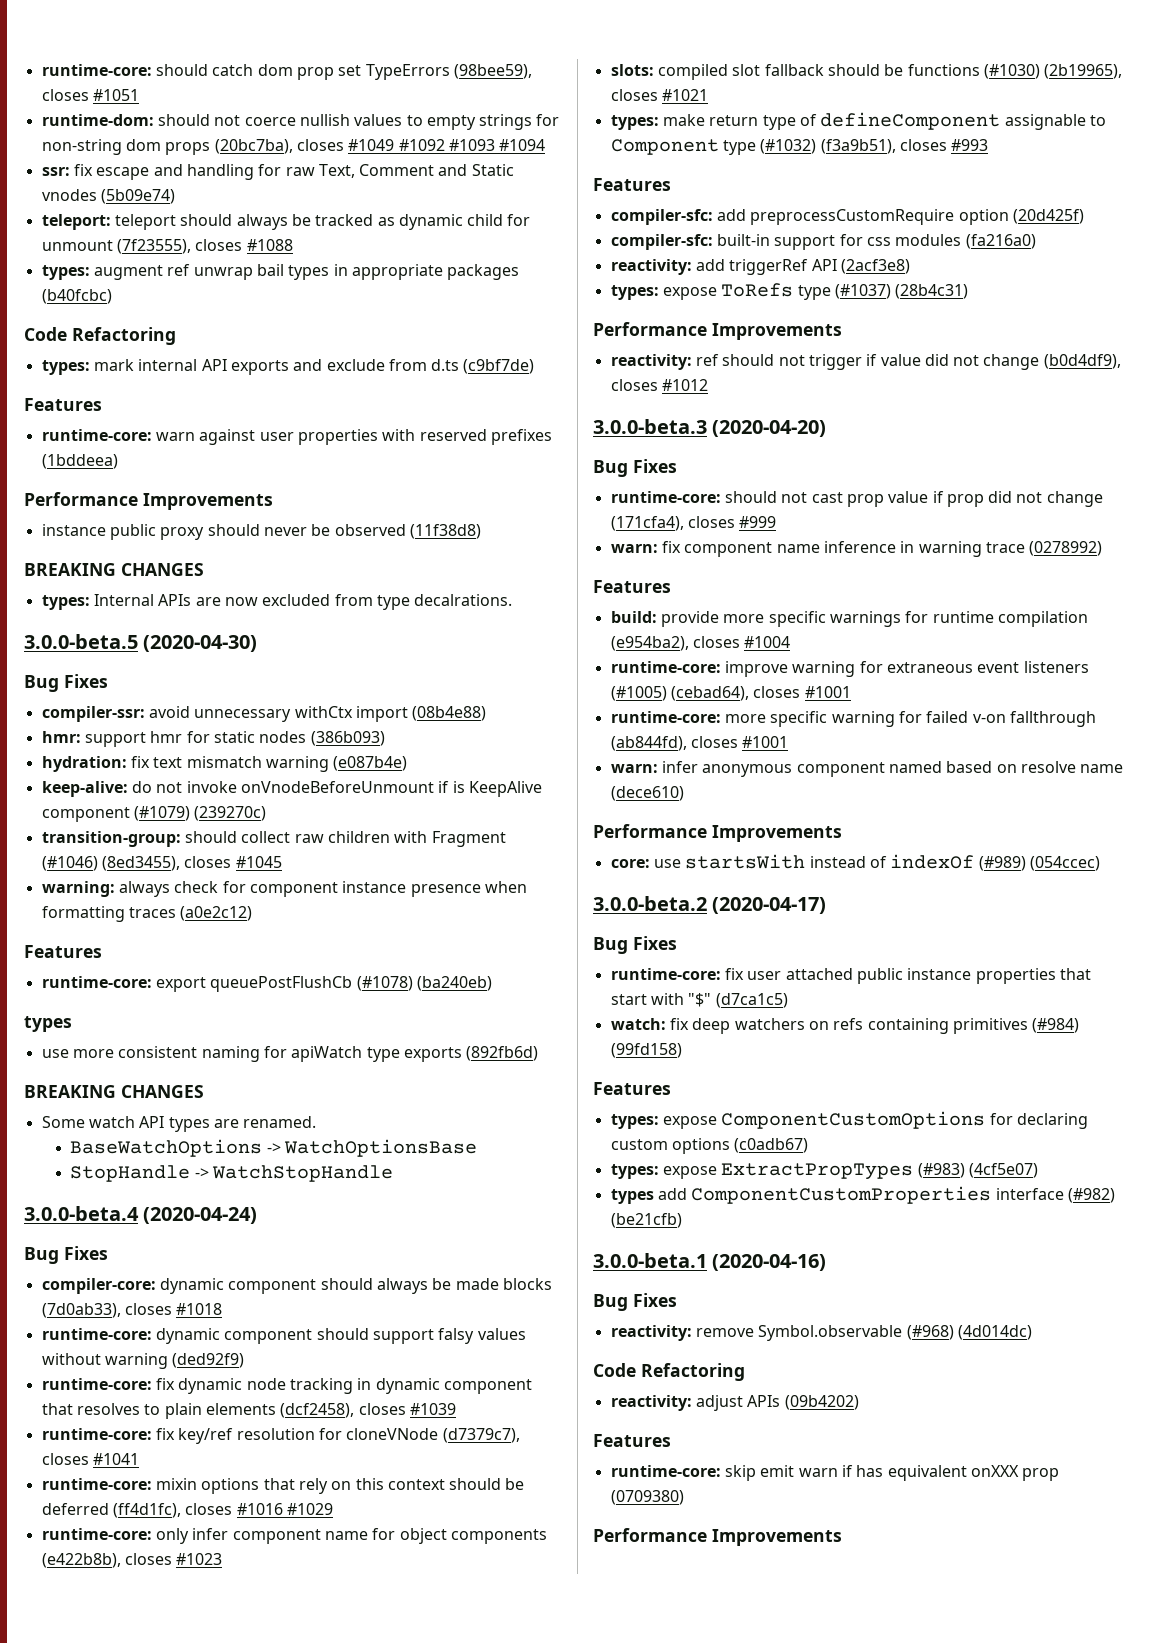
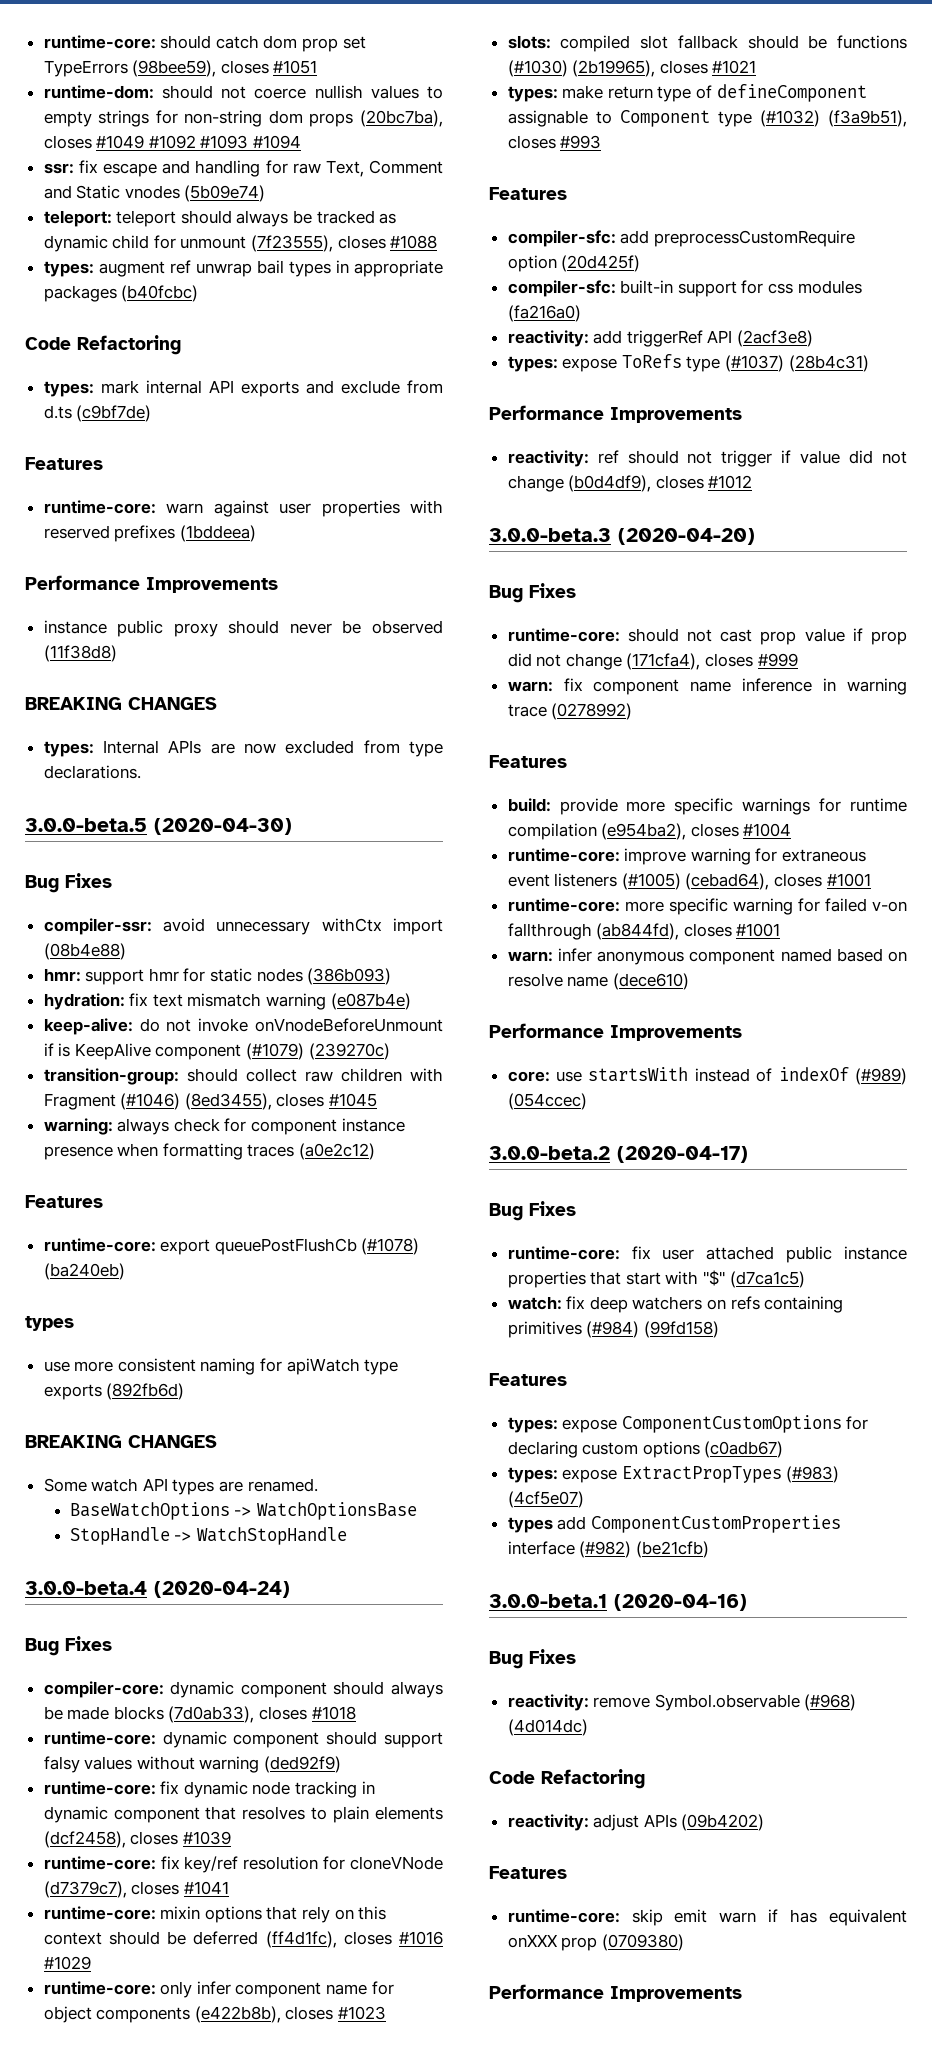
- types: Internal APIs are now excluded from type decalrations.
+ types: Internal APIs are now excluded from type declarations.

